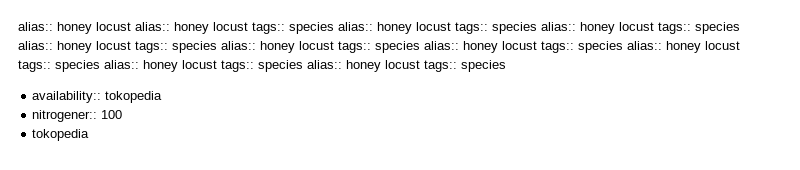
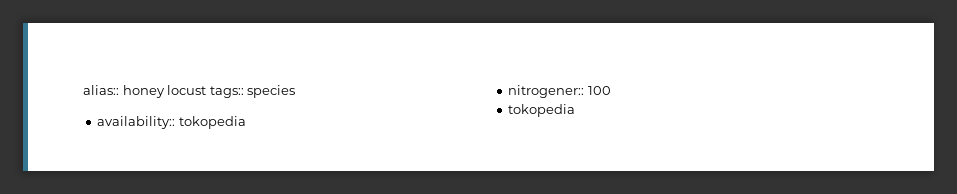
- alias:: honey locust alias:: honey locust tags:: species alias:: honey locust tags:: species alias:: honey locust tags:: species alias:: honey locust tags:: species alias:: honey locust tags:: species alias:: honey locust tags:: species alias:: honey locust tags:: species alias:: honey locust tags:: species alias:: honey locust tags:: species
+ alias:: honey locust tags:: species

